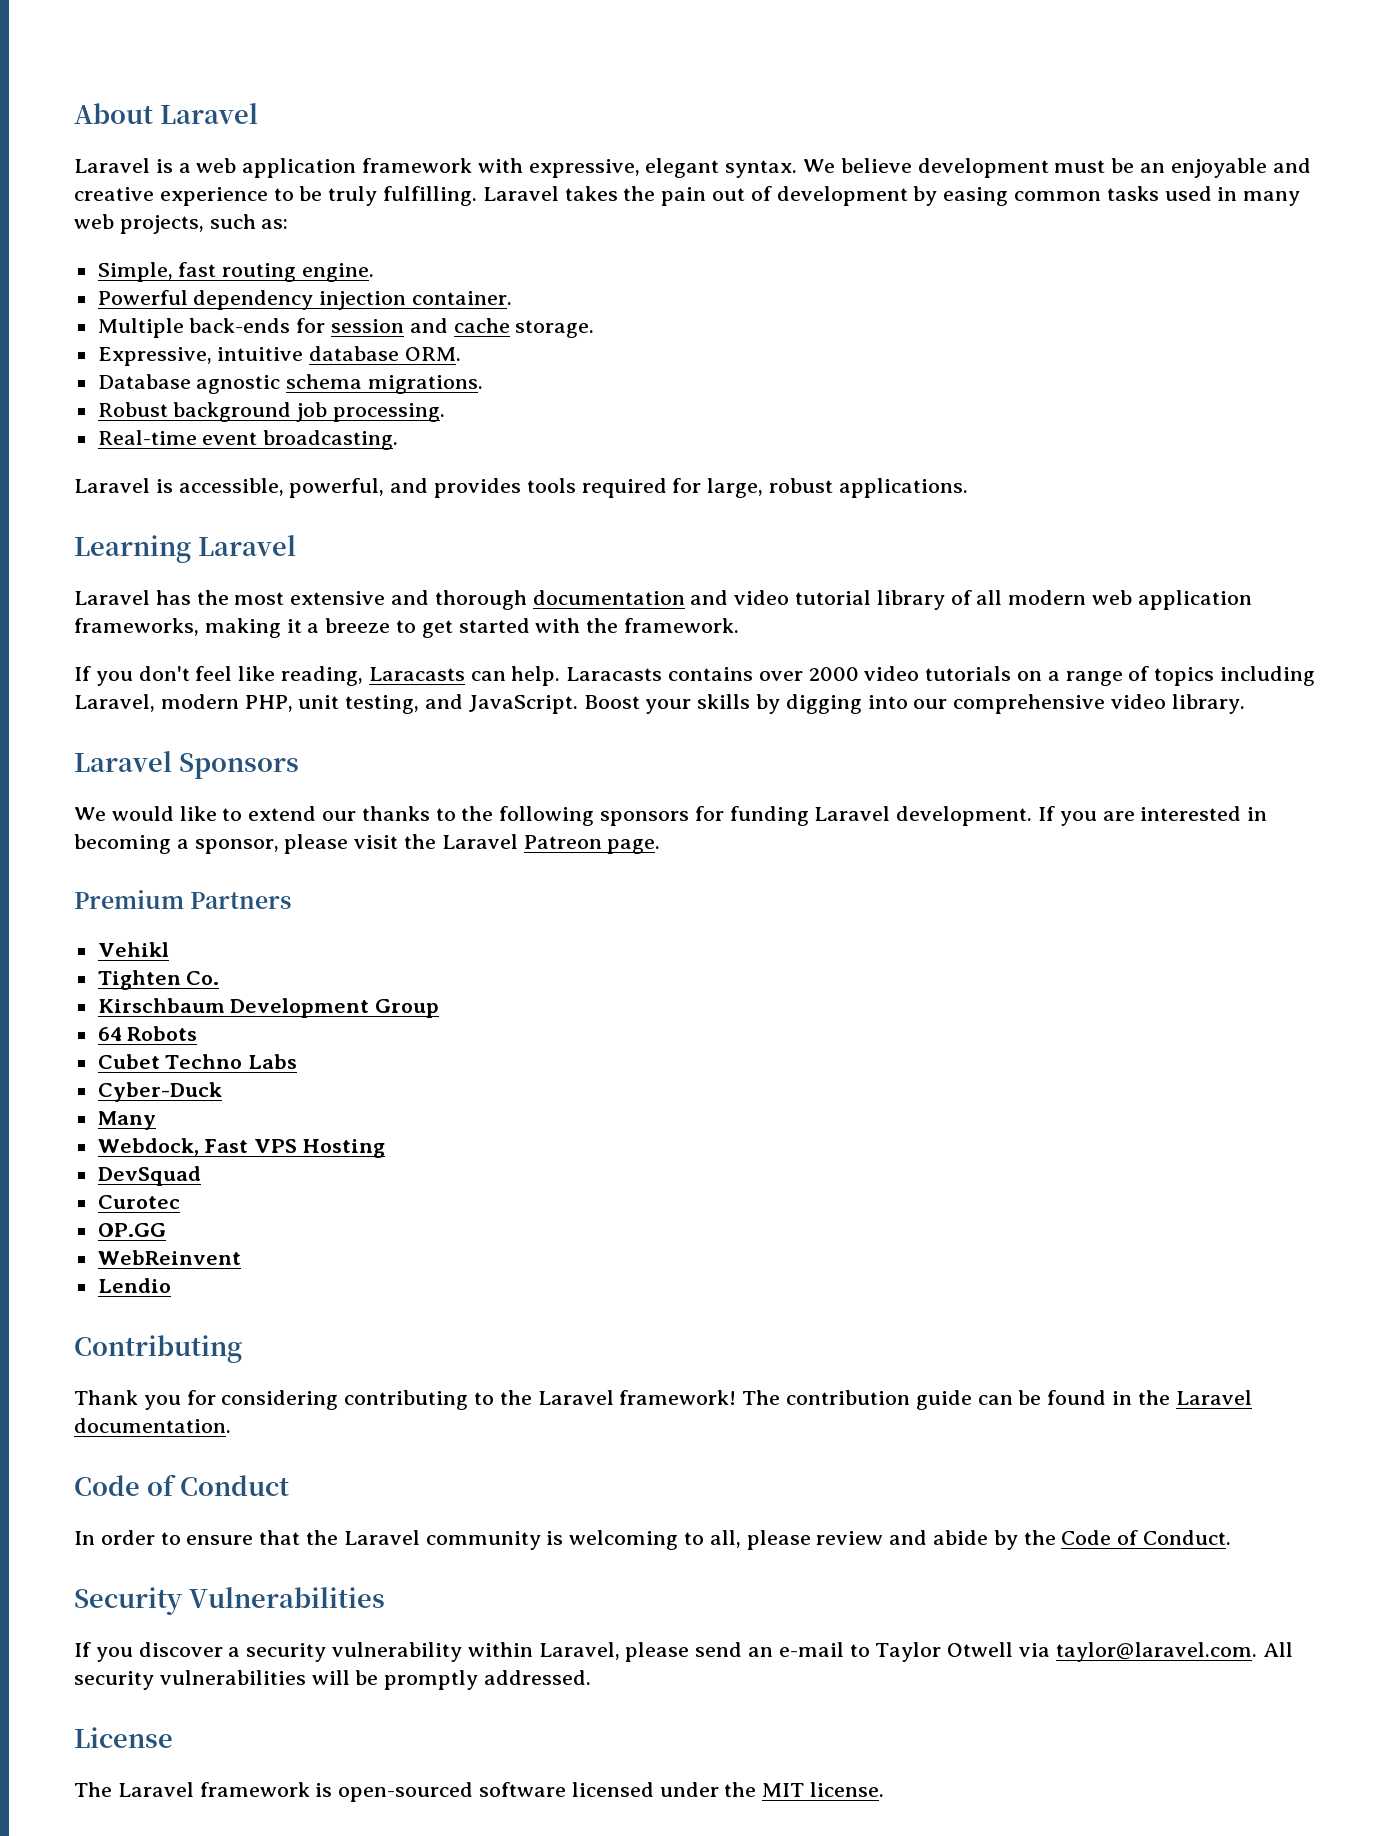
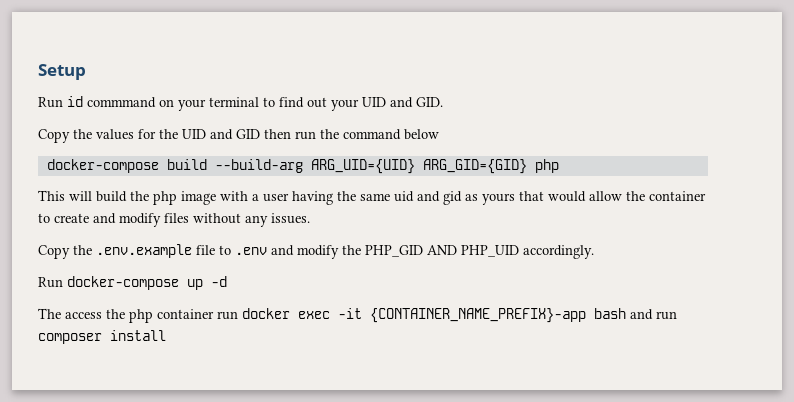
- About Laravel
- Laravel is a web application framework with expressive, elegant syntax. We believe development must be an enjoyable and creative experience to be truly fulfilling. Laravel takes the pain out of development by easing common tasks used in many web projects, such as:
- Simple, fast routing engine.
- Powerful dependency injection container.
- Multiple back-ends for session and cache storage.
- Expressive, intuitive database ORM.
- Database agnostic schema migrations.
- Robust background job processing.
- Real-time event broadcasting.
- Laravel is accessible, powerful, and provides tools required for large, robust applications.
- Learning Laravel
- Laravel has the most extensive and thorough documentation and video tutorial library of all modern web application frameworks, making it a breeze to get started with the framework.
- If you don't feel like reading, Laracasts can help. Laracasts contains over 2000 video tutorials on a range of topics including Laravel, modern PHP, unit testing, and JavaScript. Boost your skills by digging into our comprehensive video library.
- Laravel Sponsors
- We would like to extend our thanks to the following sponsors for funding Laravel development. If you are interested in becoming a sponsor, please visit the Laravel Patreon page.
- Premium Partners
- Vehikl
- Tighten Co.
- Kirschbaum Development Group
- 64 Robots
- Cubet Techno Labs
- Cyber-Duck
- Many
- Webdock, Fast VPS Hosting
- DevSquad
- Curotec
- OP.GG
- WebReinvent
- Lendio
- Contributing
- Thank you for considering contributing to the Laravel framework! The contribution guide can be found in the Laravel documentation.
- Code of Conduct
- In order to ensure that the Laravel community is welcoming to all, please review and abide by the Code of Conduct.
- Security Vulnerabilities
- If you discover a security vulnerability within Laravel, please send an e-mail to Taylor Otwell via taylor@laravel.com. All security vulnerabilities will be promptly addressed.
- License
- The Laravel framework is open-sourced software licensed under the MIT license.
+ Setup
+ Run id commmand on your terminal to find out your UID and GID.
+ Copy the values for the UID and GID then run the command below
+ docker-compose build --build-arg ARG_UID={UID} ARG_GID={GID} php
+ This will build the php image with a user having the same uid and gid as yours that would allow the container to create and modify files without any issues.
+ Copy the .env.example file to .env and modify the PHP_GID AND PHP_UID accordingly.
+ Run docker-compose up -d
+ The access the php container run docker exec -it {CONTAINER_NAME_PREFIX}-app bash and run composer install

